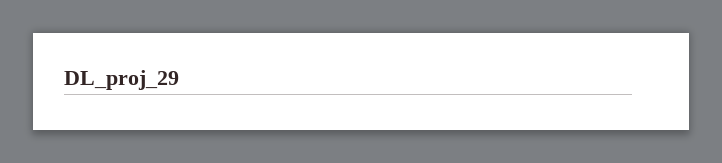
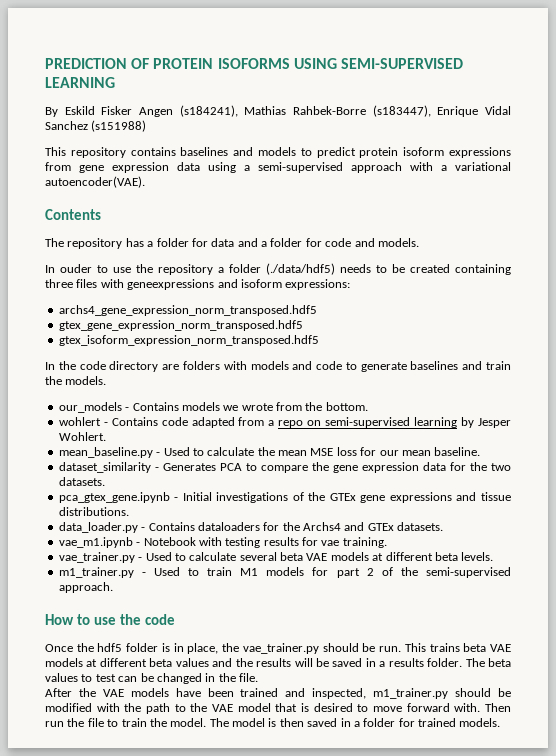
- DL_proj_29
+ PREDICTION OF PROTEIN ISOFORMS USING SEMI-SUPERVISED LEARNING
+ By Eskild Fisker Angen (s184241), Mathias Rahbek-Borre (s183447), Enrique Vidal Sanchez (s151988)
+ This repository contains baselines and models to predict protein isoform expressions from gene expression data using a semi-supervised approach with a variational autoencoder(VAE).
+ Contents
+ The repository has a folder for data and a folder for code and models.
+ In ouder to use the repository a folder (./data/hdf5) needs to be created containing three files with geneexpressions and isoform expressions:
+ archs4_gene_expression_norm_transposed.hdf5
+ gtex_gene_expression_norm_transposed.hdf5
+ gtex_isoform_expression_norm_transposed.hdf5
+ In the code directory are folders with models and code to generate baselines and train the models.
+ our_models - Contains models we wrote from the bottom.
+ wohlert - Contains code adapted from a repo on semi-supervised learning by Jesper Wohlert.
+ mean_baseline.py - Used to calculate the mean MSE loss for our mean baseline.
+ dataset_similarity - Generates PCA to compare the gene expression data for the two datasets.
+ pca_gtex_gene.ipynb - Initial investigations of the GTEx gene expressions and tissue distributions.
+ data_loader.py - Contains dataloaders for the Archs4 and GTEx datasets.
+ vae_m1.ipynb - Notebook with testing results for vae training.
+ vae_trainer.py - Used to calculate several beta VAE models at different beta levels.
+ m1_trainer.py - Used to train M1 models for part 2 of the semi-supervised approach.
+ How to use the code
+ Once the hdf5 folder is in place, the vae_trainer.py should be run. This trains beta VAE models at different beta values and the results will be saved in a results folder. The beta values to test can be changed in the file.
+ After the VAE models have been trained and inspected, m1_trainer.py should be modified with the path to the VAE model that is desired to move forward with. Then run the file to train the model. The model is then saved in a folder for trained models.

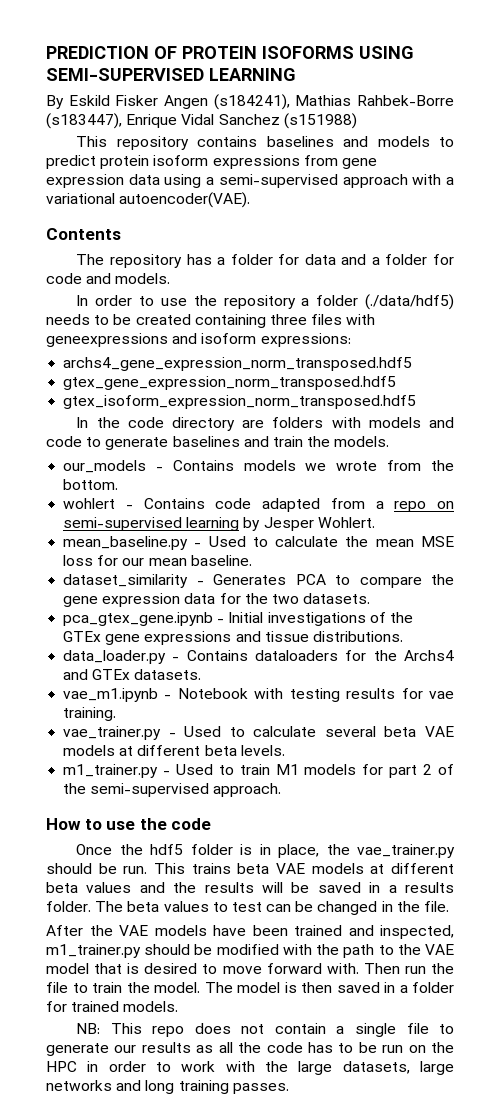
- In ouder to use the repository a folder (./data/hdf5) needs to be created containing three files with geneexpressions and isoform expressions:
+ In order to use the repository a folder (./data/hdf5) needs to be created containing three files with geneexpressions and isoform expressions:
+ NB: This repo does not contain a single file to generate our results as all the code has to be run on the HPC in order to work with the large datasets, large networks and long training passes.

